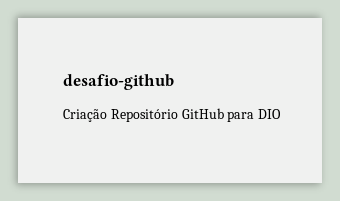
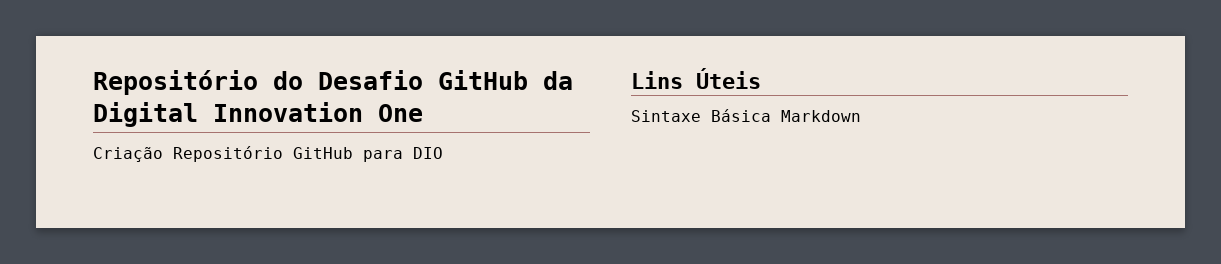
- desafio-github
+ Repositório do Desafio GitHub da Digital Innovation One
+ Lins Úteis
+ Sintaxe Básica Markdown

